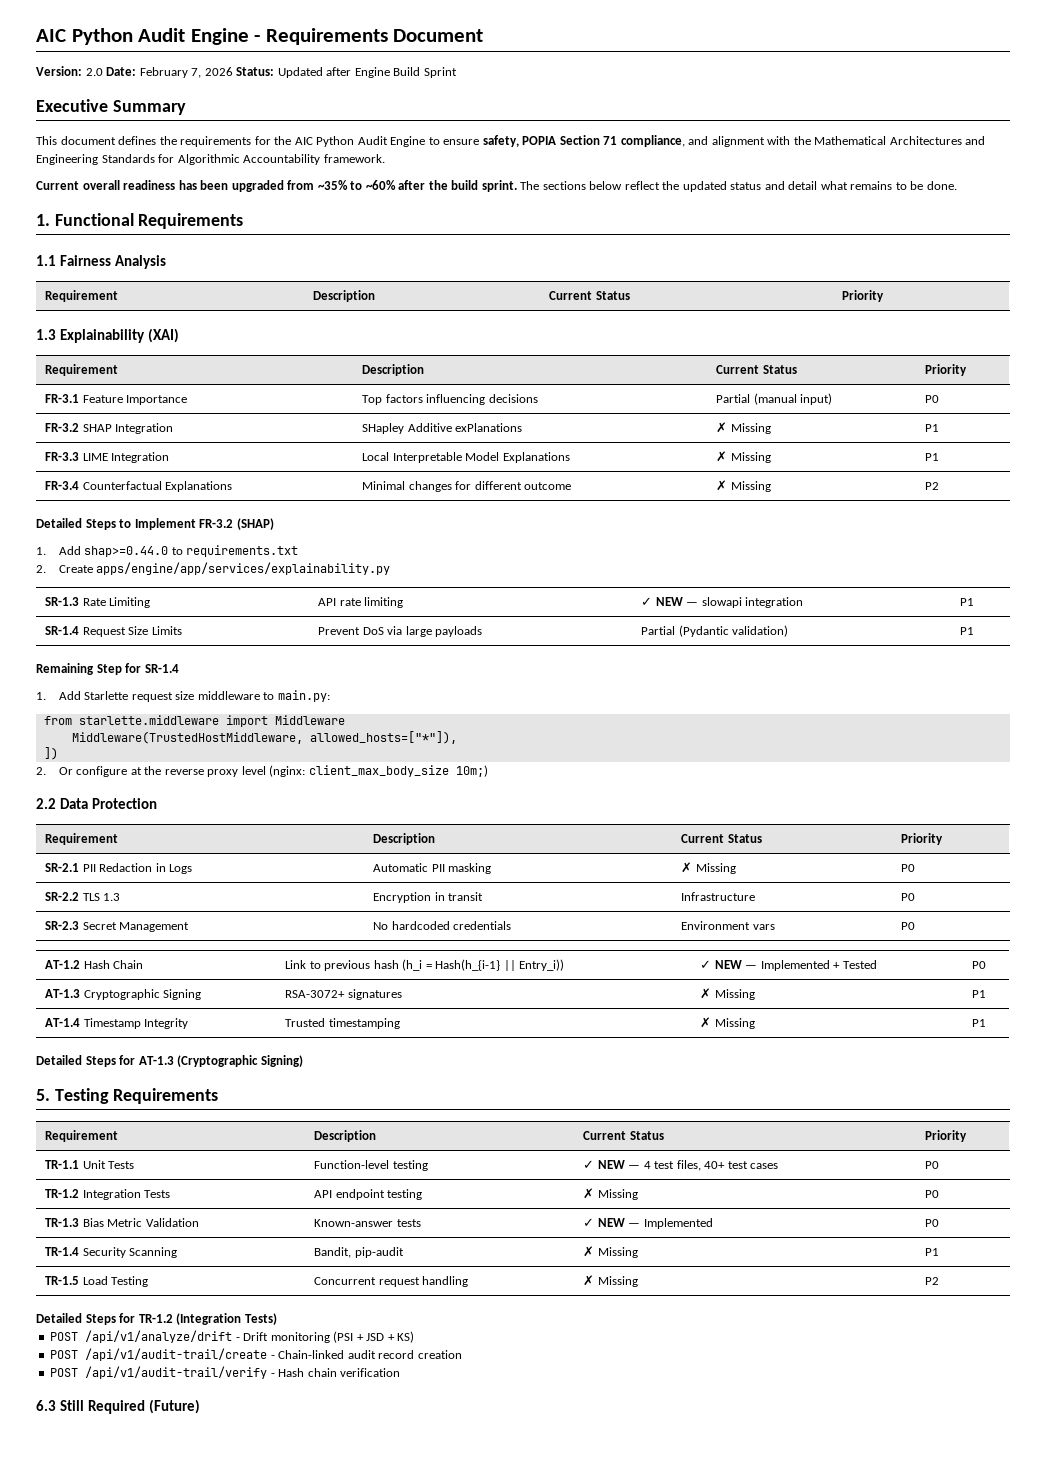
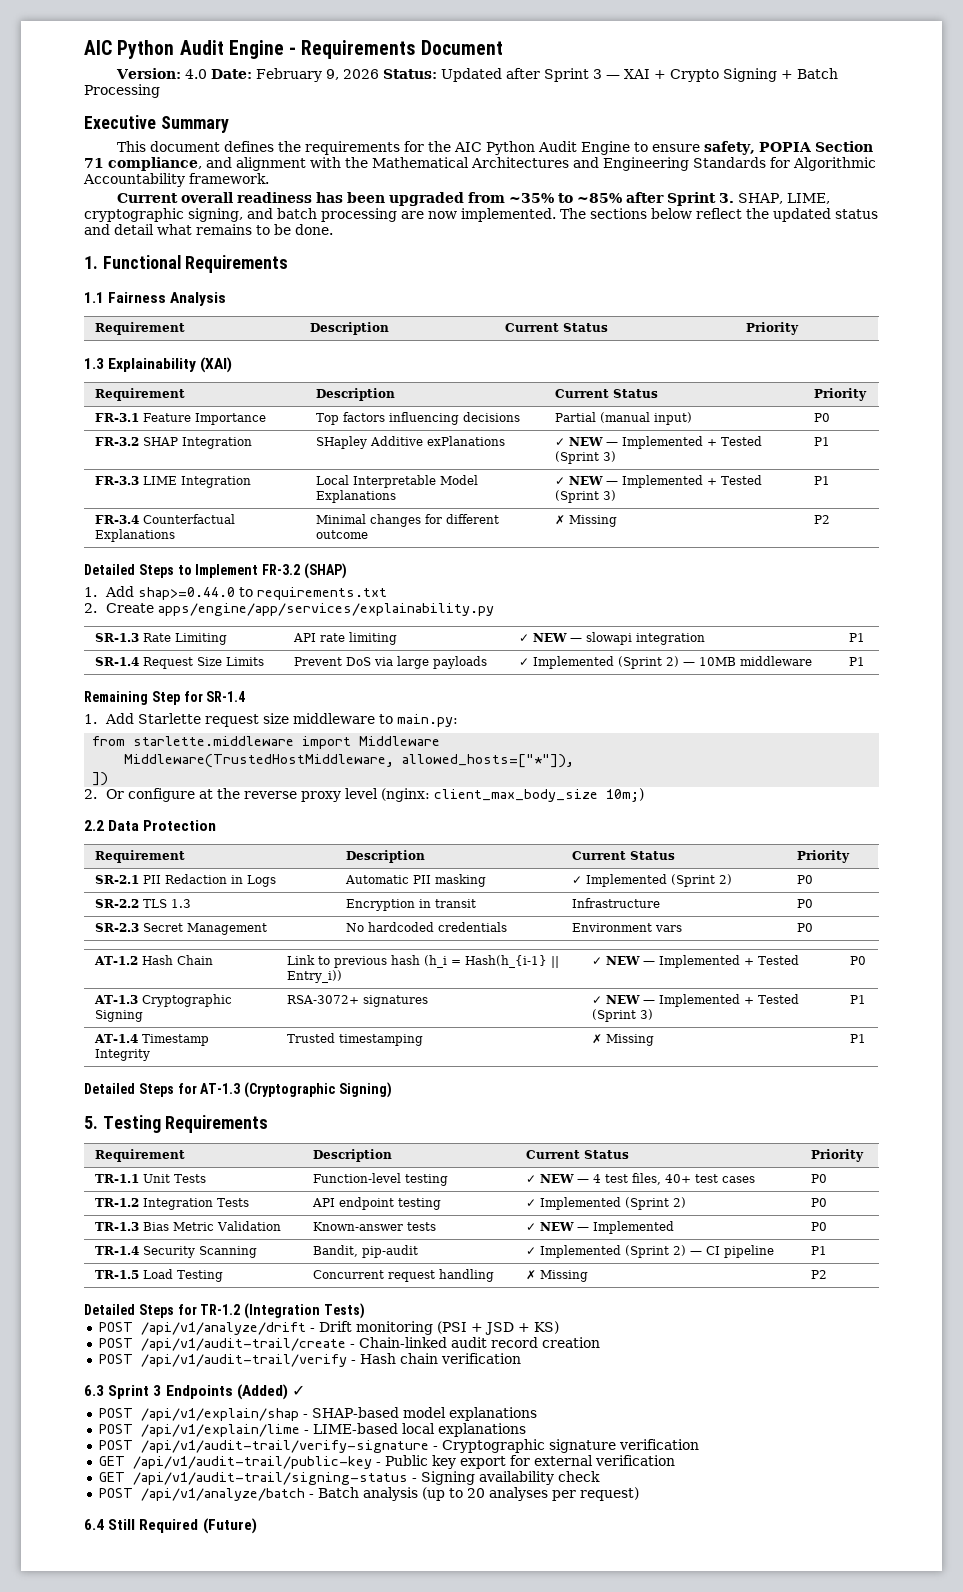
- Version: 2.0 Date: February 7, 2026 Status: Updated after Engine Build Sprint
+ Version: 4.0 Date: February 9, 2026 Status: Updated after Sprint 3 — XAI + Crypto Signing + Batch Processing
- Current overall readiness has been upgraded from ~35% to ~60% after the build sprint.
+ Current overall readiness has been upgraded from ~35% to ~85% after Sprint 3. SHAP, LIME, cryptographic signing, and batch processing are now implemented.
- FR-3.2 SHAP Integration | SHapley Additive exPlanations | ✗ Missing | P1
+ FR-3.2 SHAP Integration | SHapley Additive exPlanations | ✓ NEW — Implemented + Tested (Sprint 3) | P1
- FR-3.3 LIME Integration | Local Interpretable Model Explanations | ✗ Missing | P1
+ FR-3.3 LIME Integration | Local Interpretable Model Explanations | ✓ NEW — Implemented + Tested (Sprint 3) | P1
- SR-1.4 Request Size Limits | Prevent DoS via large payloads | Partial (Pydantic validation) | P1
+ SR-1.4 Request Size Limits | Prevent DoS via large payloads | ✓ Implemented (Sprint 2) — 10MB middleware | P1
- SR-2.1 PII Redaction in Logs | Automatic PII masking | ✗ Missing | P0
+ SR-2.1 PII Redaction in Logs | Automatic PII masking | ✓ Implemented (Sprint 2) | P0
- AT-1.3 Cryptographic Signing | RSA-3072+ signatures | ✗ Missing | P1
+ AT-1.3 Cryptographic Signing | RSA-3072+ signatures | ✓ NEW — Implemented + Tested (Sprint 3) | P1
- TR-1.2 Integration Tests | API endpoint testing | ✗ Missing | P0
+ TR-1.2 Integration Tests | API endpoint testing | ✓ Implemented (Sprint 2) | P0
- TR-1.4 Security Scanning | Bandit, pip-audit | ✗ Missing | P1
+ TR-1.4 Security Scanning | Bandit, pip-audit | ✓ Implemented (Sprint 2) — CI pipeline | P1
- 6.3 Still Required (Future)
+ 6.3 Sprint 3 Endpoints (Added) ✓
+ POST /api/v1/explain/shap - SHAP-based model explanations
+ POST /api/v1/explain/lime - LIME-based local explanations
+ POST /api/v1/audit-trail/verify-signature - Cryptographic signature verification
+ GET /api/v1/audit-trail/public-key - Public key export for external verification
+ GET /api/v1/audit-trail/signing-status - Signing availability check
+ POST /api/v1/analyze/batch - Batch analysis (up to 20 analyses per request)
+ 6.4 Still Required (Future)

